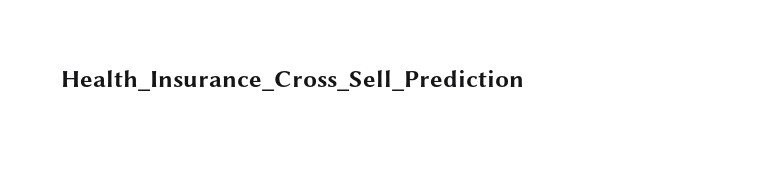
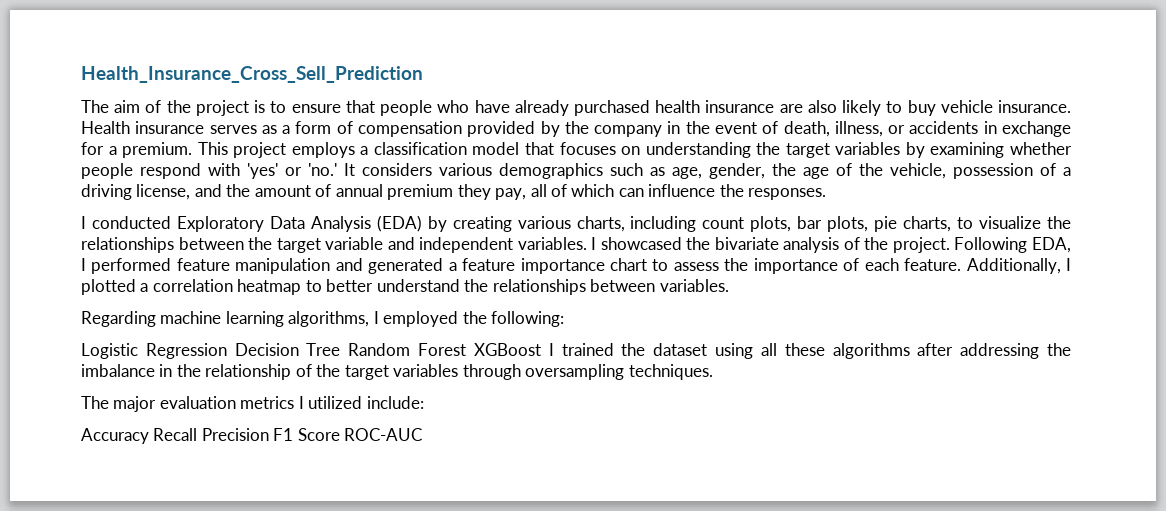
+ The aim of the project is to ensure that people who have already purchased health insurance are also likely to buy vehicle insurance. Health insurance serves as a form of compensation provided by the company in the event of death, illness, or accidents in exchange for a premium. This project employs a classification model that focuses on understanding the target variables by examining whether people respond with 'yes' or 'no.' It considers various demographics such as age, gender, the age of the vehicle, possession of a driving license, and the amount of annual premium they pay, all of which can influence the responses.
+ I conducted Exploratory Data Analysis (EDA) by creating various charts, including count plots, bar plots, pie charts, to visualize the relationships between the target variable and independent variables. I showcased the bivariate analysis of the project. Following EDA, I performed feature manipulation and generated a feature importance chart to assess the importance of each feature. Additionally, I plotted a correlation heatmap to better understand the relationships between variables.
+ Regarding machine learning algorithms, I employed the following:
+ Logistic Regression Decision Tree Random Forest XGBoost I trained the dataset using all these algorithms after addressing the imbalance in the relationship of the target variables through oversampling techniques.
+ The major evaluation metrics I utilized include:
+ Accuracy Recall Precision F1 Score ROC-AUC

